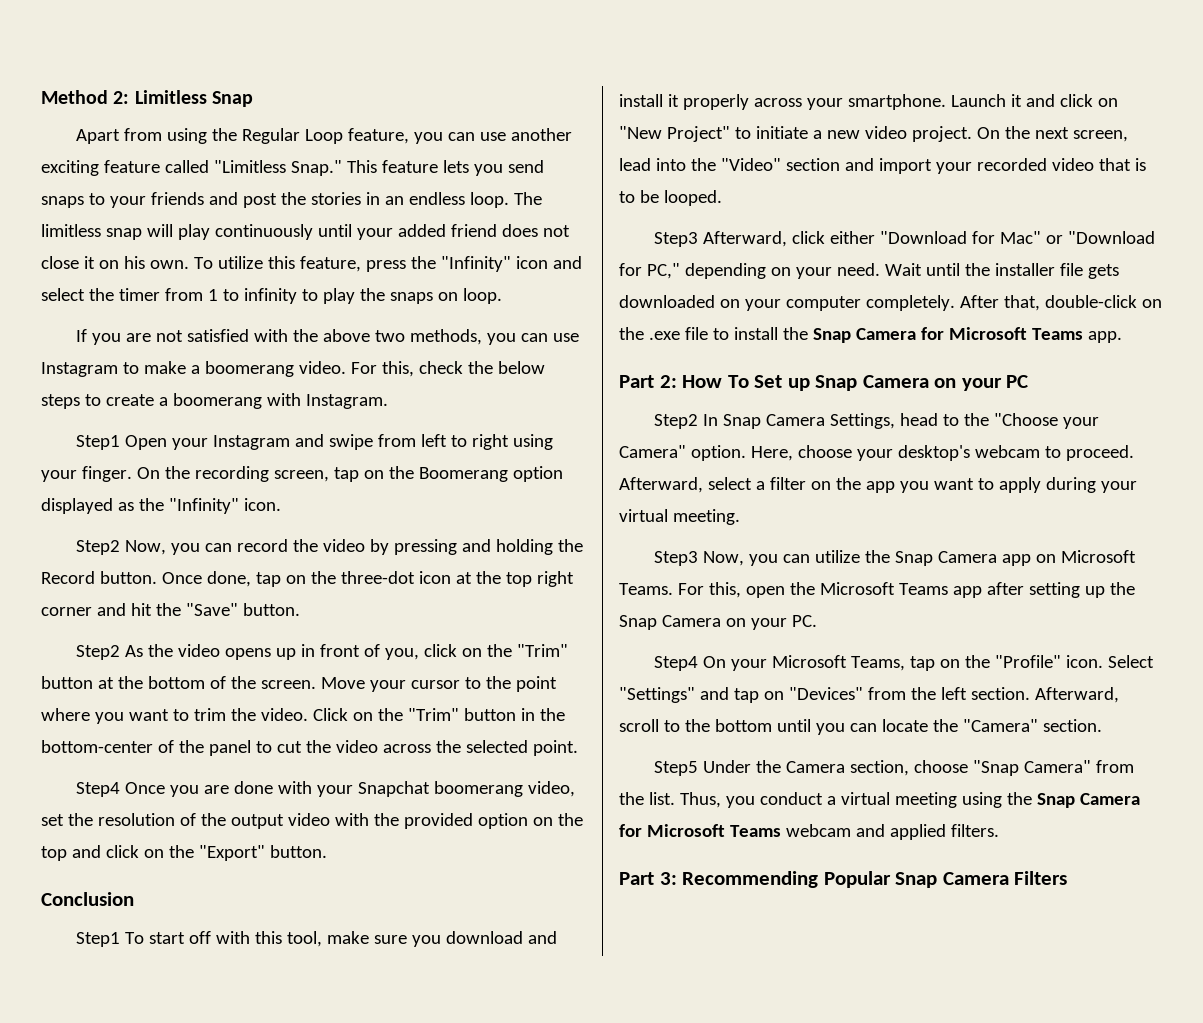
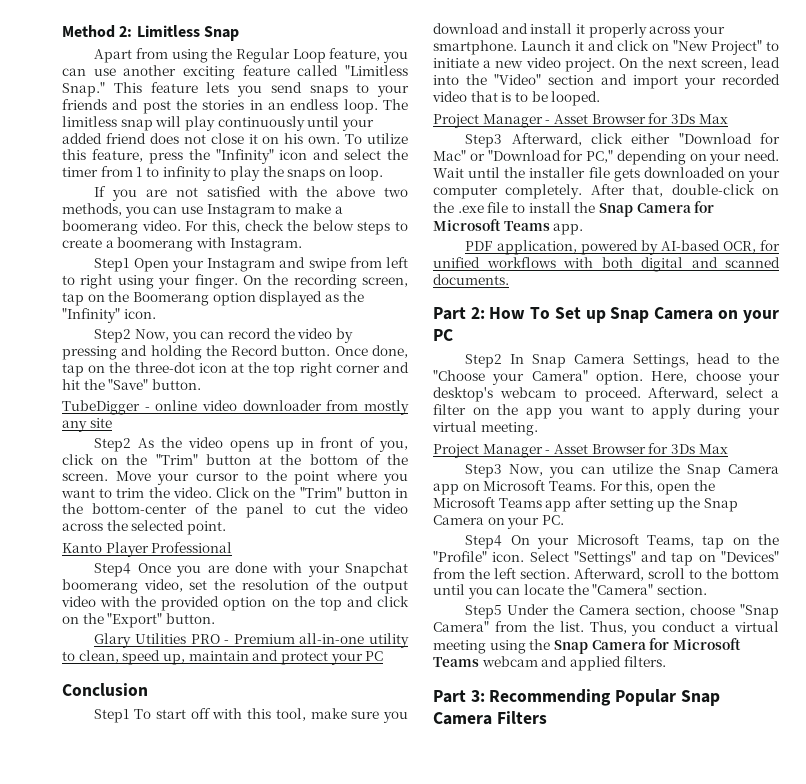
+ TubeDigger - online video downloader from mostly any site
+ Kanto Player Professional
+ Glary Utilities PRO - Premium all-in-one utility to clean, speed up, maintain and protect your PC
  On the next screen, lead into the "Video" section and import your recorded video that is to be looped.
+ Project Manager - Asset Browser for 3Ds Max
+ PDF application, powered by AI-based OCR, for unified workflows with both digital and scanned documents.
  Afterward, select a filter on the app you want to apply during your virtual meeting.
+ Project Manager - Asset Browser for 3Ds Max

